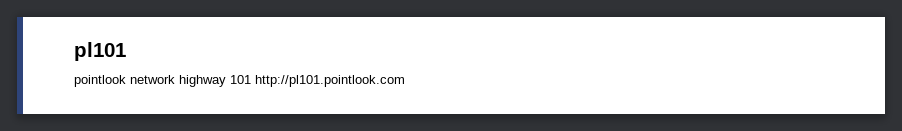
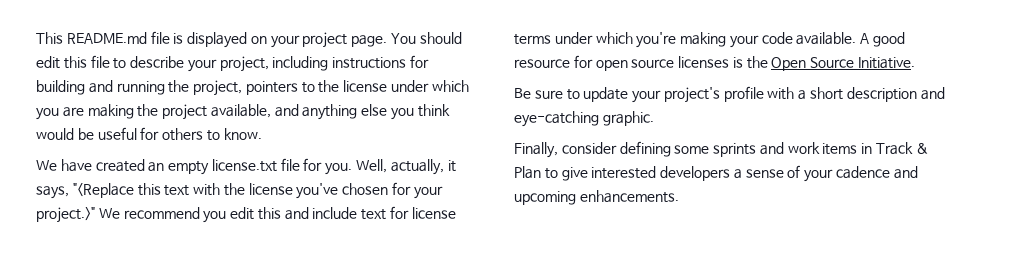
- pl101
- pointlook network highway 101 http://pl101.pointlook.com
+ This README.md file is displayed on your project page. You should edit this file to describe your project, including instructions for building and running the project, pointers to the license under which you are making the project available, and anything else you think would be useful for others to know.
+ We have created an empty license.txt file for you. Well, actually, it says, "<Replace this text with the license you've chosen for your project.>" We recommend you edit this and include text for license terms under which you're making your code available. A good resource for open source licenses is the Open Source Initiative.
+ Be sure to update your project's profile with a short description and eye-catching graphic.
+ Finally, consider defining some sprints and work items in Track & Plan to give interested developers a sense of your cadence and upcoming enhancements.

